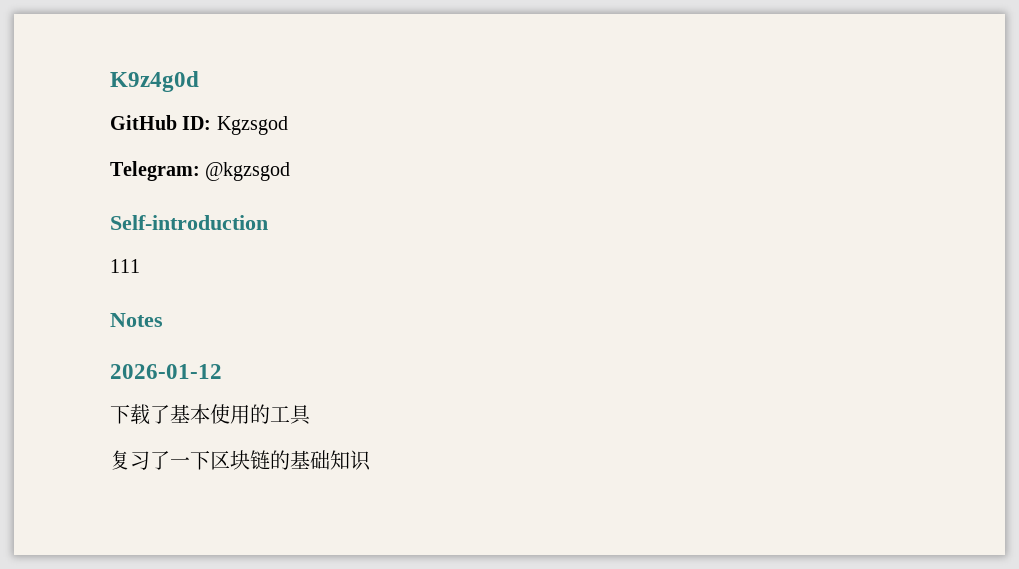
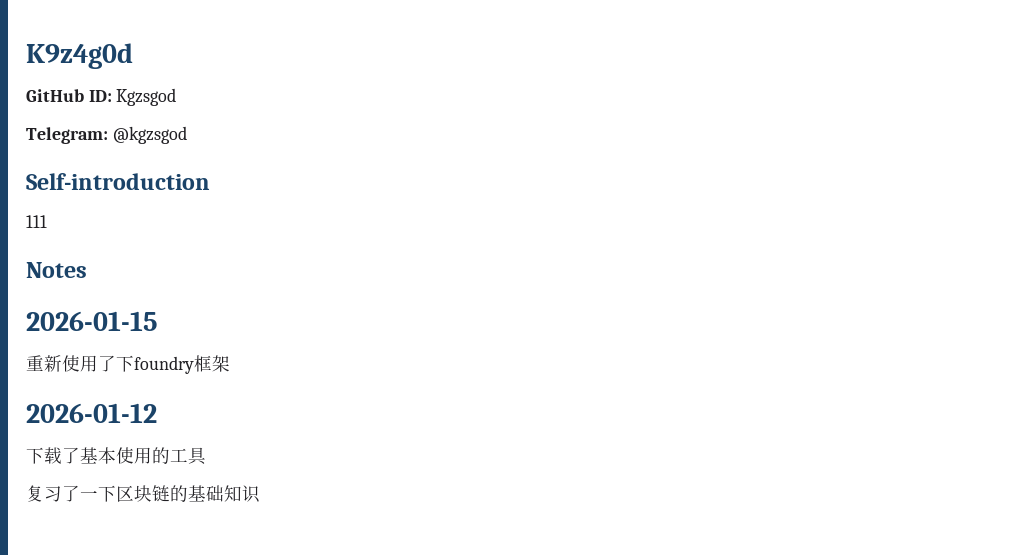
+ 2026-01-15
+ 重新使用了下foundry框架

